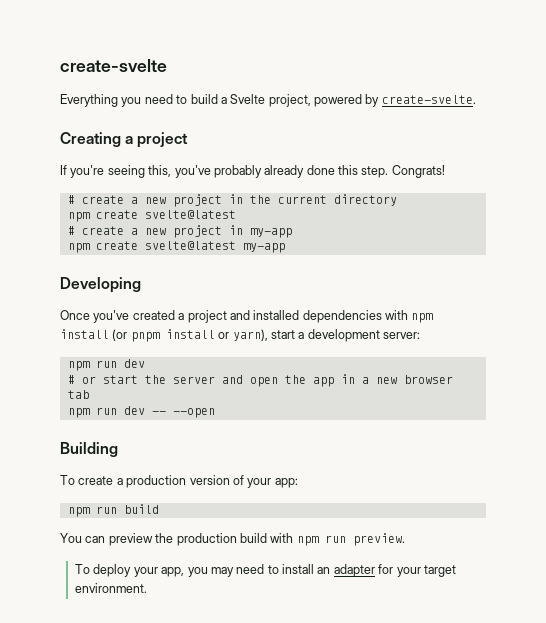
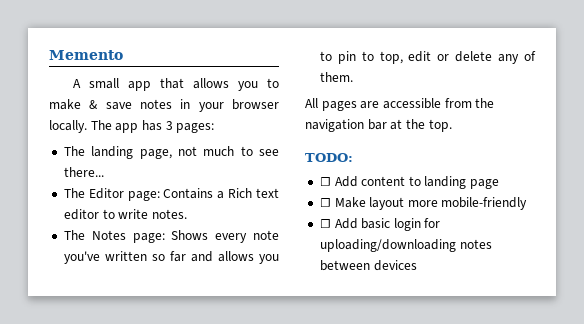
- create-svelte
- Everything you need to build a Svelte project, powered by create-svelte.
- Creating a project
- If you're seeing this, you've probably already done this step. Congrats!
- # create a new project in the current directory
- npm create svelte@latest
- # create a new project in my-app
- npm create svelte@latest my-app
- Developing
- Once you've created a project and installed dependencies with npm install (or pnpm install or yarn), start a development server:
- npm run dev
- # or start the server and open the app in a new browser tab
- npm run dev -- --open
- Building
- To create a production version of your app:
- npm run build
- You can preview the production build with npm run preview.
- To deploy your app, you may need to install an adapter for your target environment.
+ Memento
+ A small app that allows you to make & save notes in your browser locally. The app has 3 pages:
+ The landing page, not much to see there...
+ The Editor page: Contains a Rich text editor to write notes.
+ The Notes page: Shows every note you've written so far and allows you to pin to top, edit or delete any of them.
+ All pages are accessible from the navigation bar at the top.
+ TODO:
+ ☐ Add content to landing page
+ ☐ Make layout more mobile-friendly
+ ☐ Add basic login for uploading/downloading notes between devices

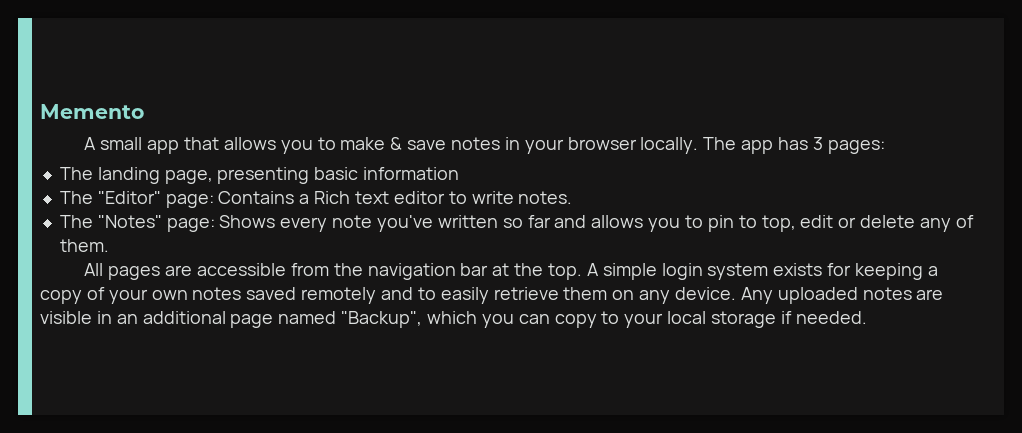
- The landing page, not much to see there...
- The Editor page: Contains a Rich text editor to write notes.
+ The landing page, presenting basic information
+ The "Editor" page: Contains a Rich text editor to write notes.
- The Notes page: Shows every note you've written so far and allows you to pin to top, edit or delete any of them.
+ The "Notes" page: Shows every note you've written so far and allows you to pin to top, edit or delete any of them.
- All pages are accessible from the navigation bar at the top.
- TODO:
- ☐ Add content to landing page
- ☐ Make layout more mobile-friendly
- ☐ Add basic login for uploading/downloading notes between devices
+ All pages are accessible from the navigation bar at the top. A simple login system exists for keeping a copy of your own notes saved remotely and to easily retrieve them on any device. Any uploaded notes are visible in an additional page named "Backup", which you can copy to your local storage if needed.

